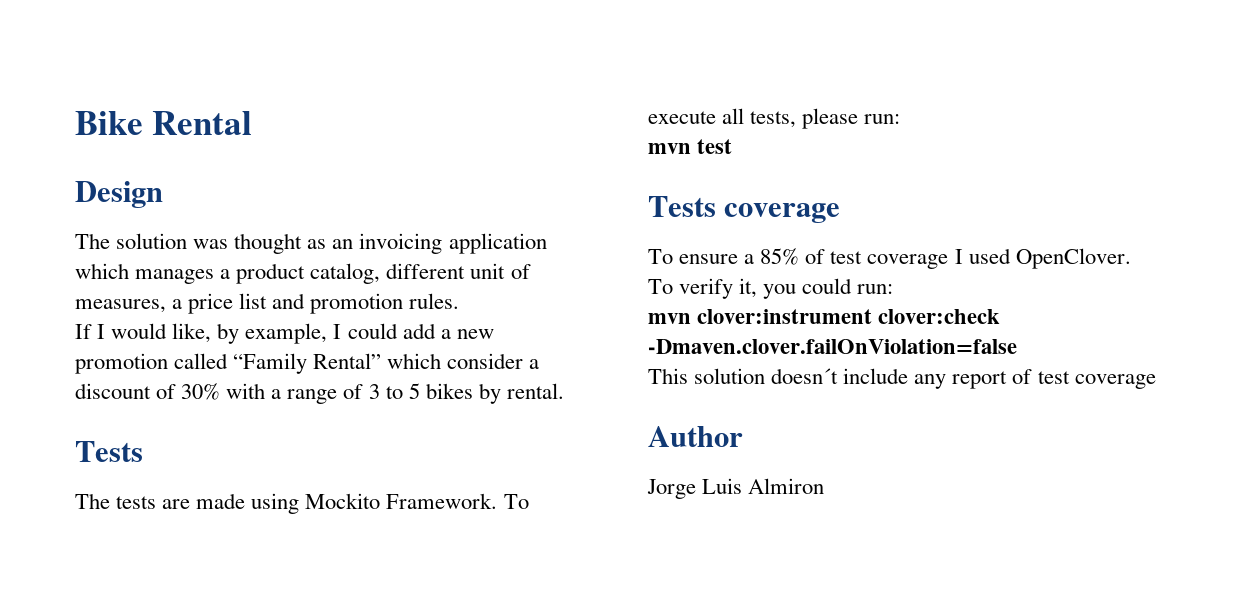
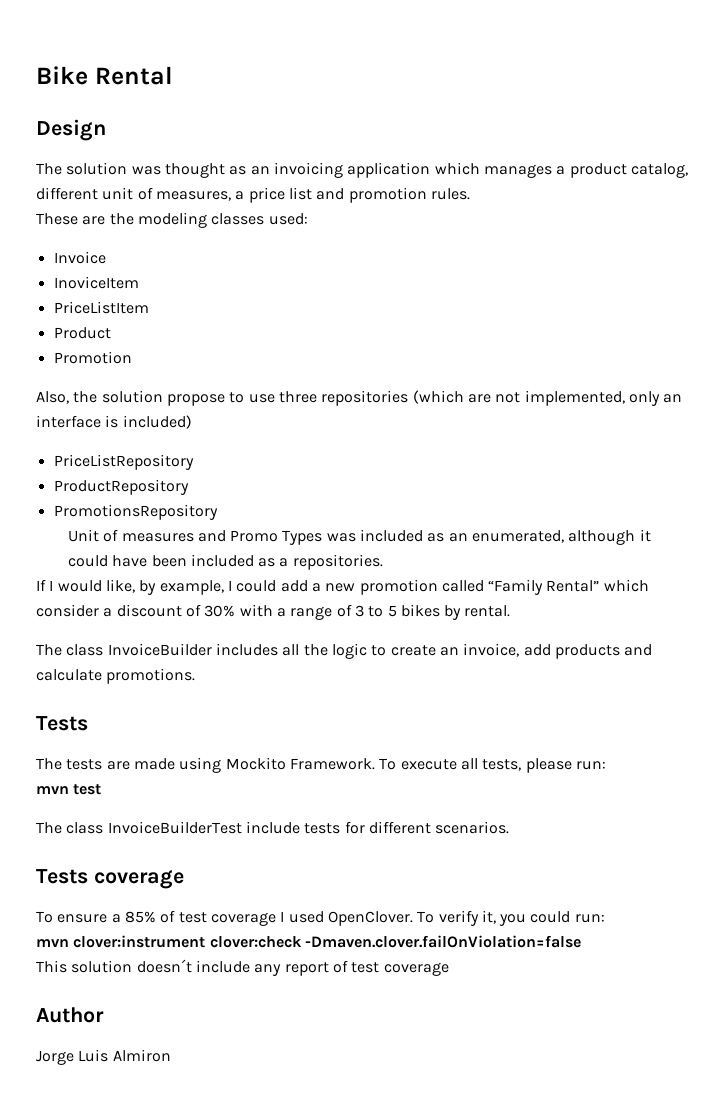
+ These are the modeling classes used:
+ Invoice
+ InoviceItem
+ PriceListItem
+ Product
+ Promotion
+ Also, the solution propose to use three repositories (which are not implemented, only an interface is included)
+ PriceListRepository
+ ProductRepository
+ PromotionsRepository
+ Unit of measures and Promo Types was included as an enumerated, although it could have been included as a repositories.
+ The class InvoiceBuilder includes all the logic to create an invoice, add products and calculate promotions.
+ The class InvoiceBuilderTest include tests for different scenarios.

